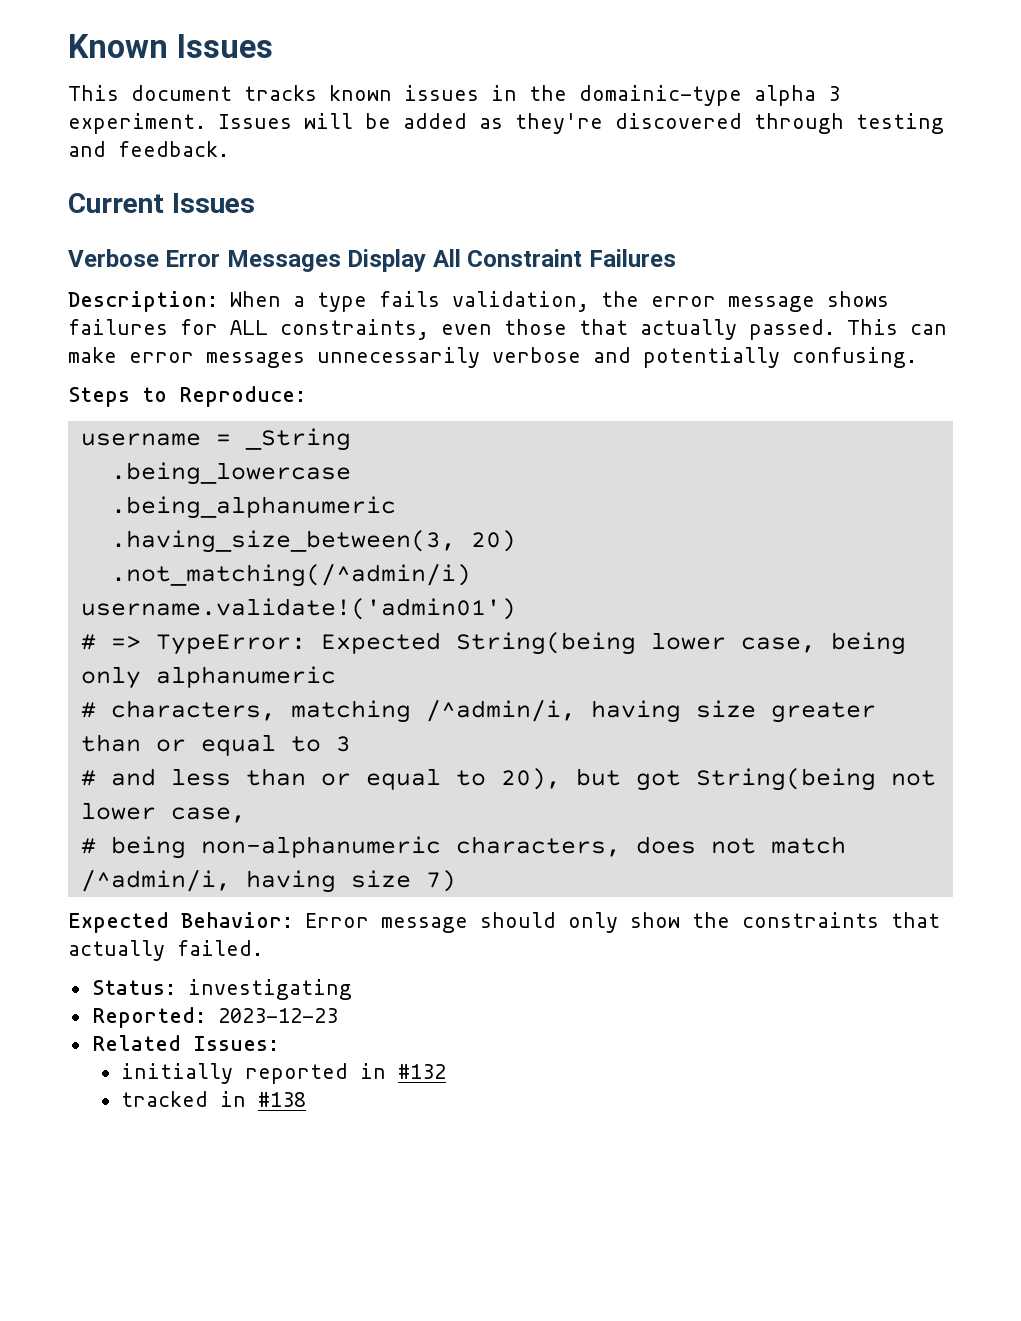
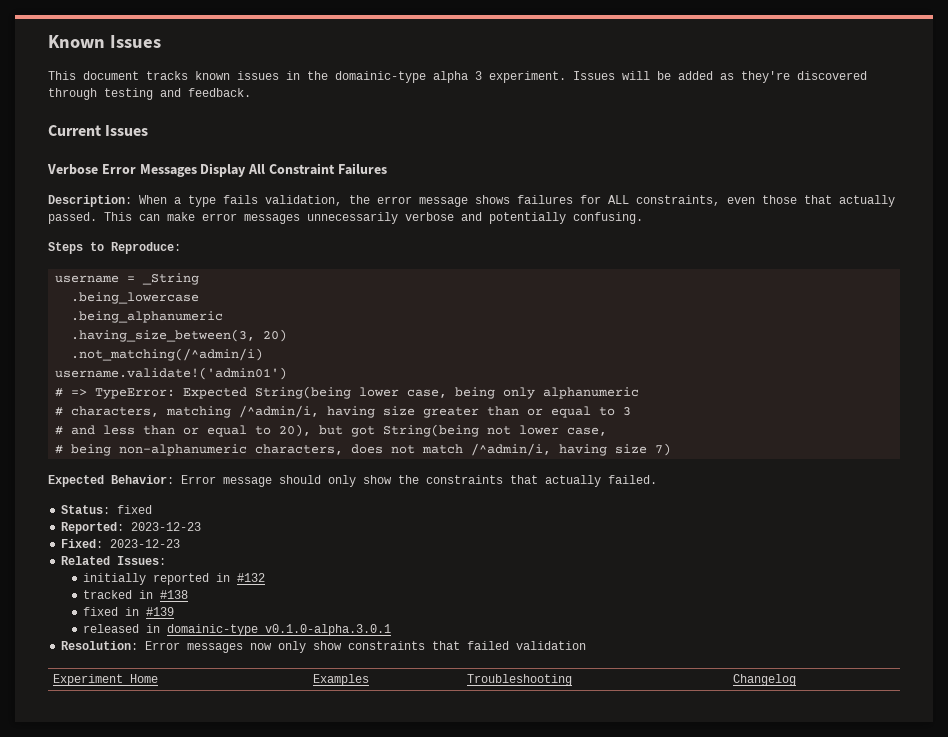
- Status: investigating
+ Status: fixed
+ Fixed: 2023-12-23
+ fixed in #139
+ released in domainic-type v0.1.0-alpha.3.0.1
+ Resolution: Error messages now only show constraints that failed validation
+ Experiment Home | Examples | Troubleshooting | Changelog

